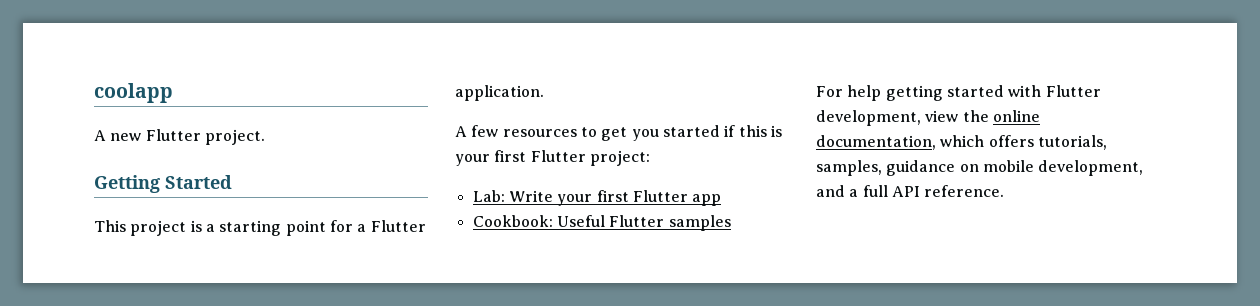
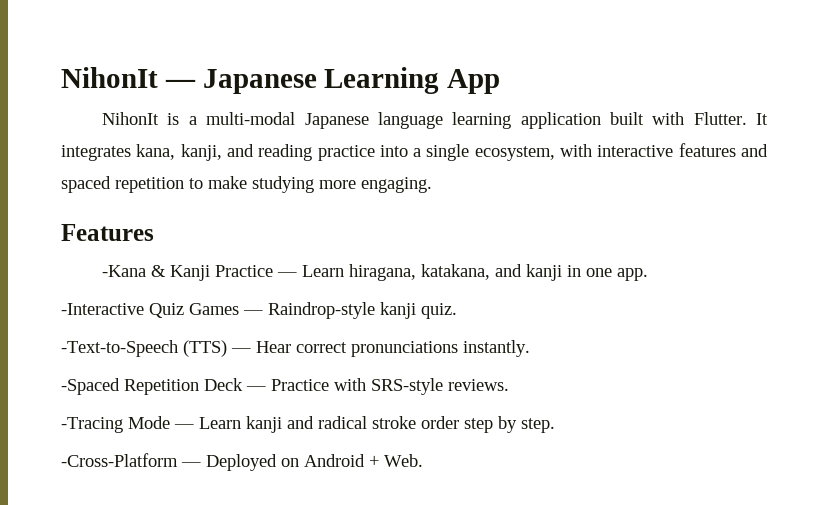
- coolapp
- A new Flutter project.
- Getting Started
- This project is a starting point for a Flutter application.
- A few resources to get you started if this is your first Flutter project:
- Lab: Write your first Flutter app
- Cookbook: Useful Flutter samples
- For help getting started with Flutter development, view the online documentation, which offers tutorials, samples, guidance on mobile development, and a full API reference.
+ NihonIt — Japanese Learning App
+ NihonIt is a multi-modal Japanese language learning application built with Flutter. It integrates kana, kanji, and reading practice into a single ecosystem, with interactive features and spaced repetition to make studying more engaging.
+ Features
+ -Kana & Kanji Practice — Learn hiragana, katakana, and kanji in one app.
+ -Interactive Quiz Games — Raindrop-style kanji quiz.
+ -Text-to-Speech (TTS) — Hear correct pronunciations instantly.
+ -Spaced Repetition Deck — Practice with SRS-style reviews.
+ -Tracing Mode — Learn kanji and radical stroke order step by step.
+ -Cross-Platform — Deployed on Android + Web.

